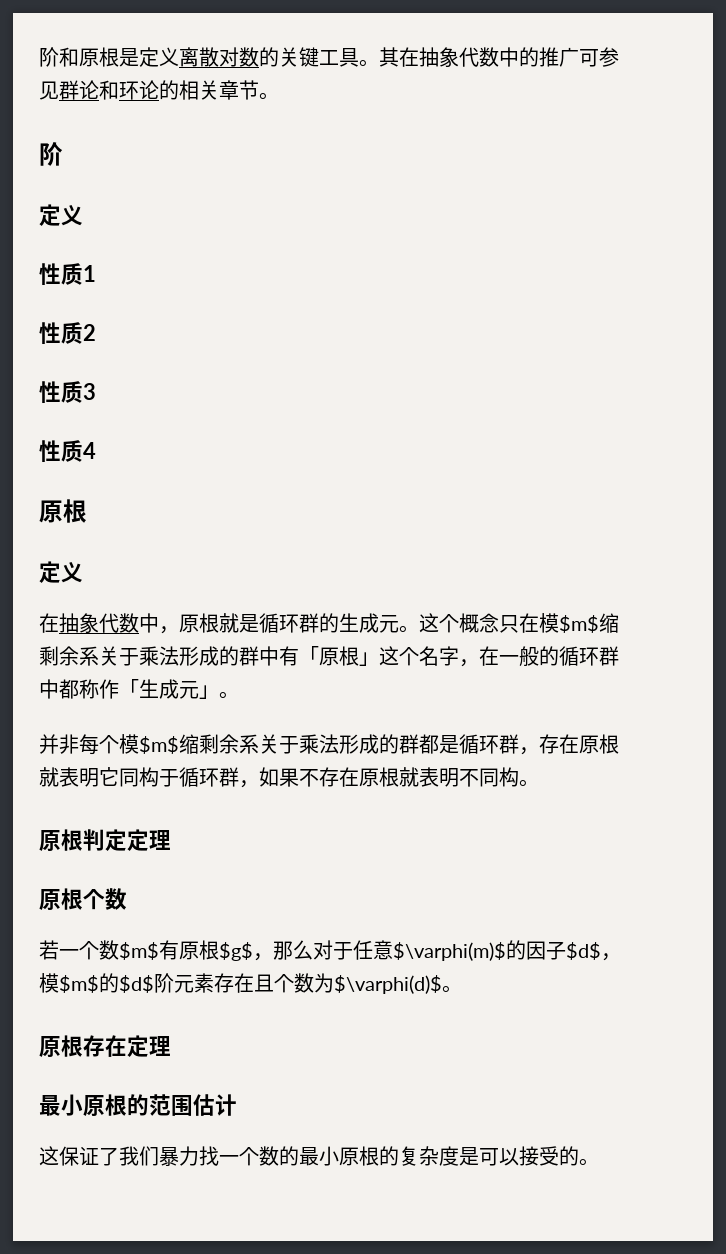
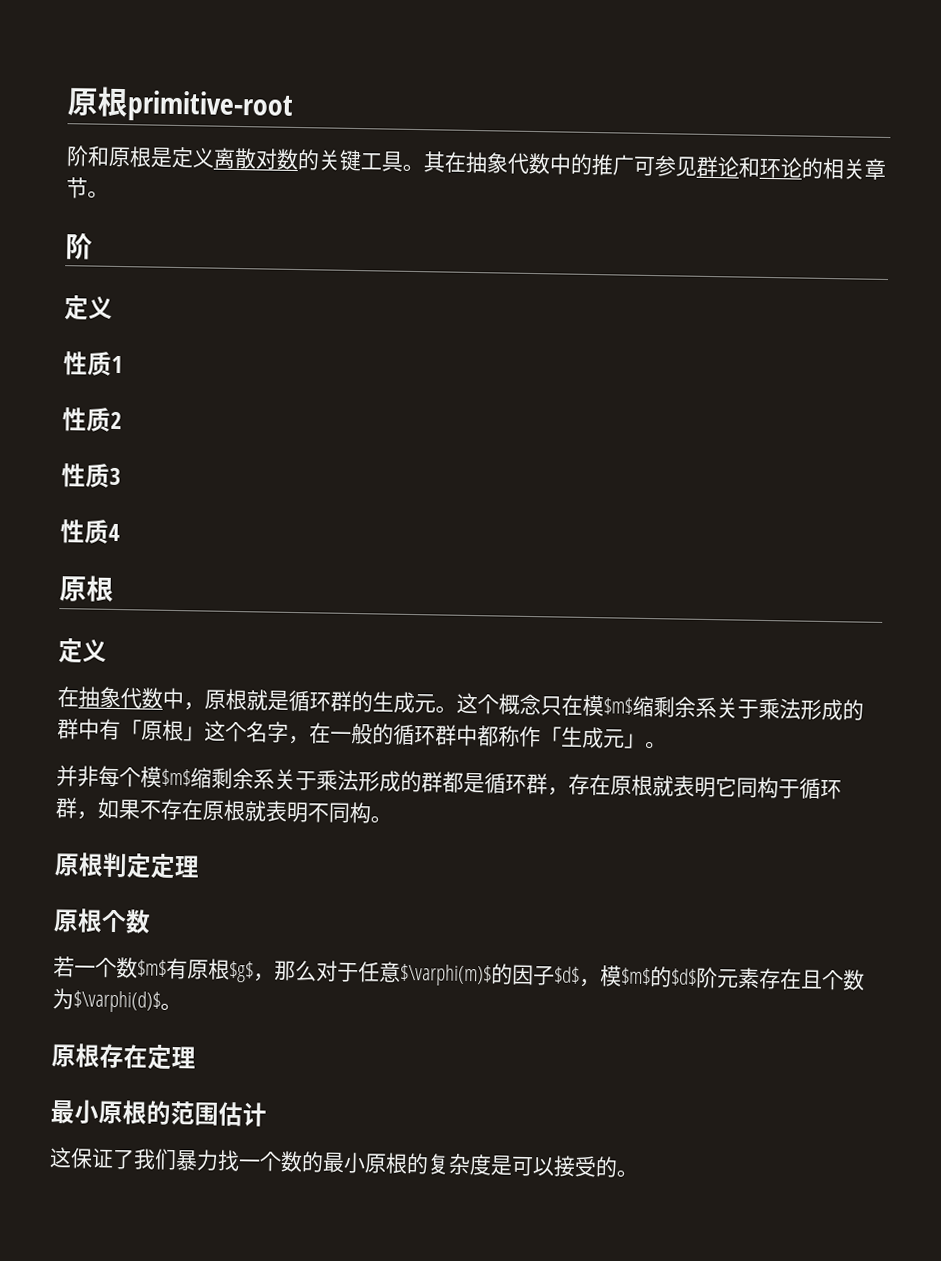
+ 原根primitive-root

